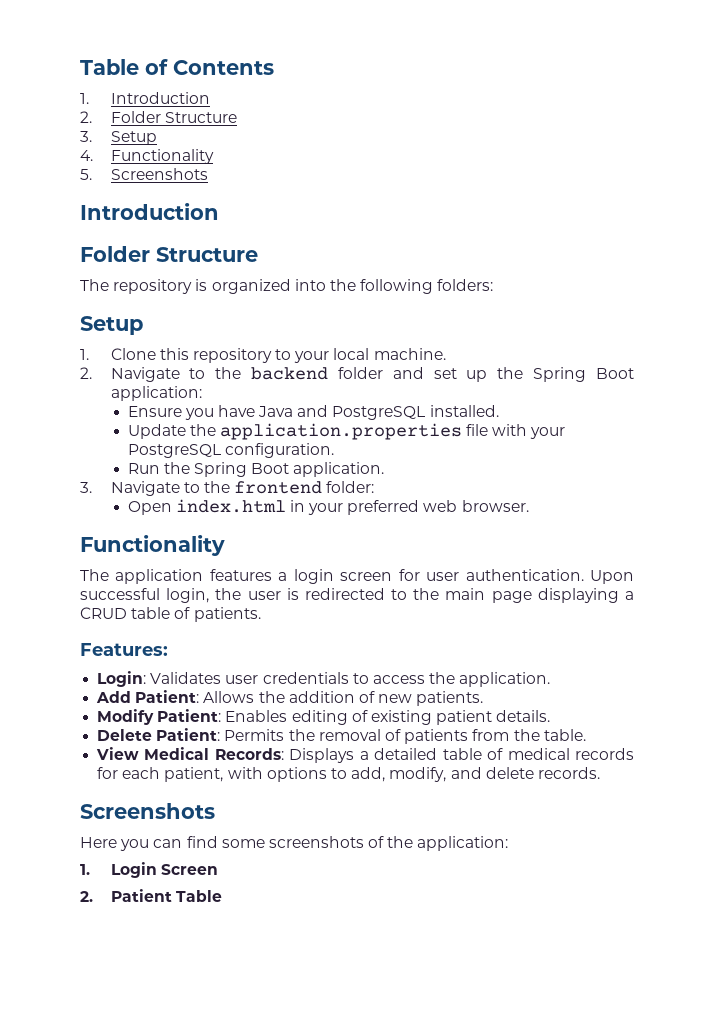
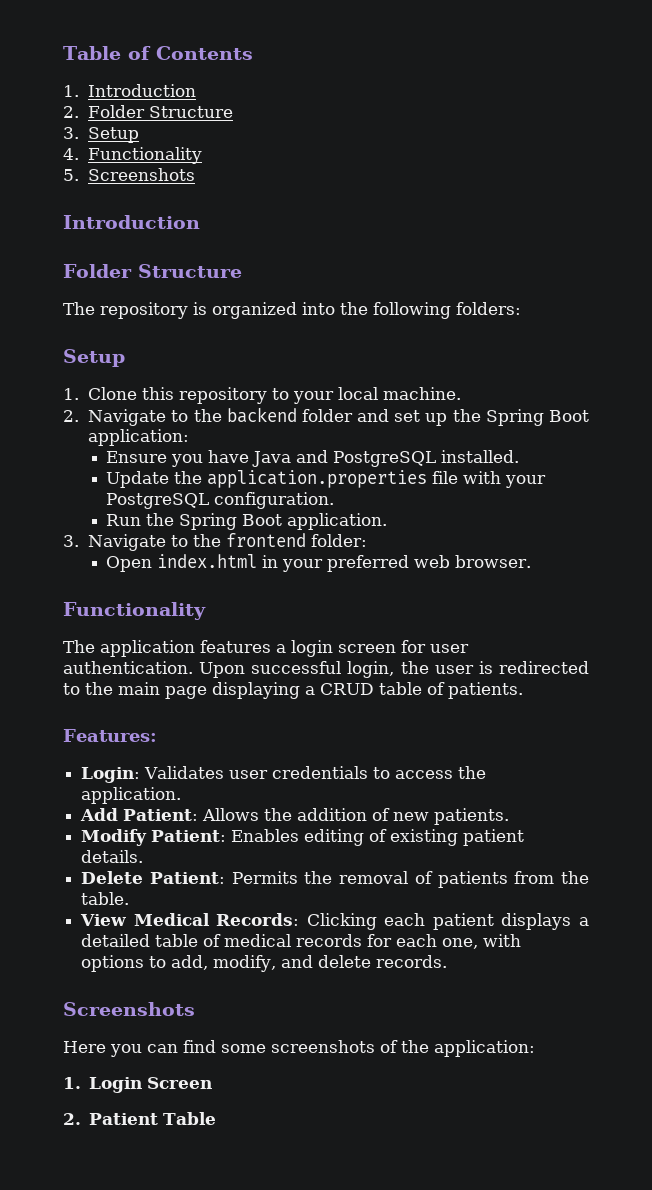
- View Medical Records: Displays a detailed table of medical records for each patient, with options to add, modify, and delete records.
+ View Medical Records: Clicking each patient displays a detailed table of medical records for each one, with options to add, modify, and delete records.

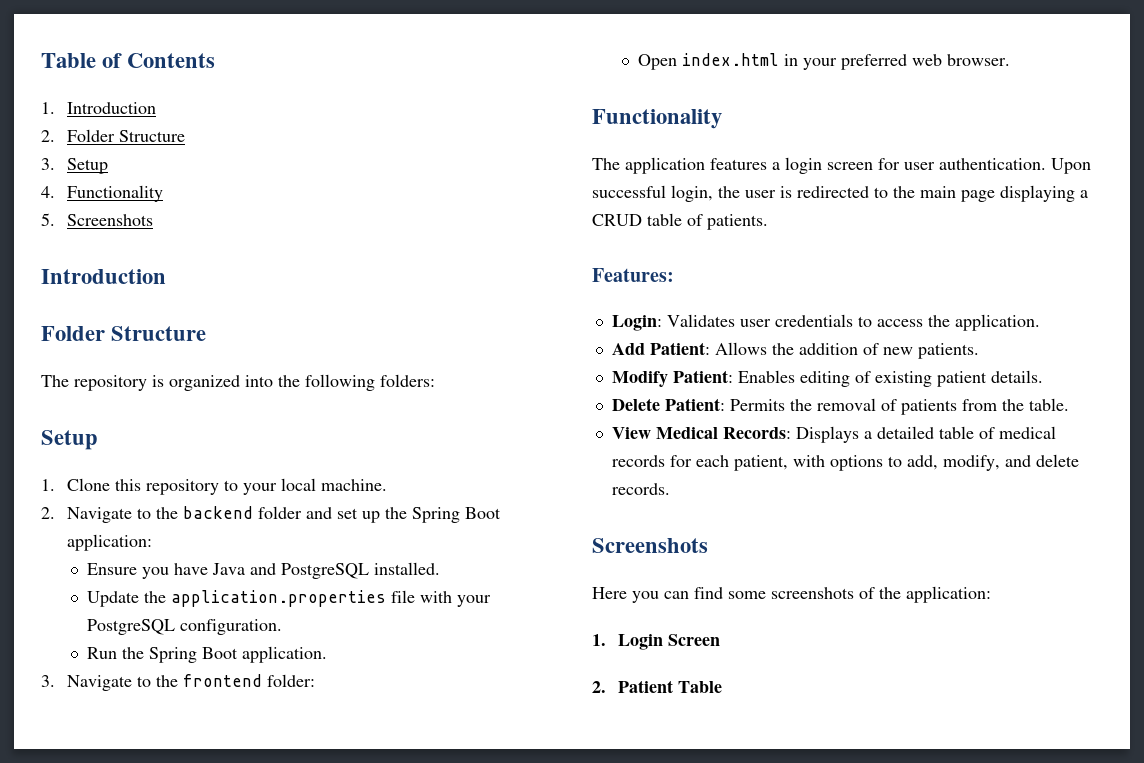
- View Medical Records: Clicking each patient displays a detailed table of medical records for each one, with options to add, modify, and delete records.
+ View Medical Records: Displays a detailed table of medical records for each patient, with options to add, modify, and delete records.

